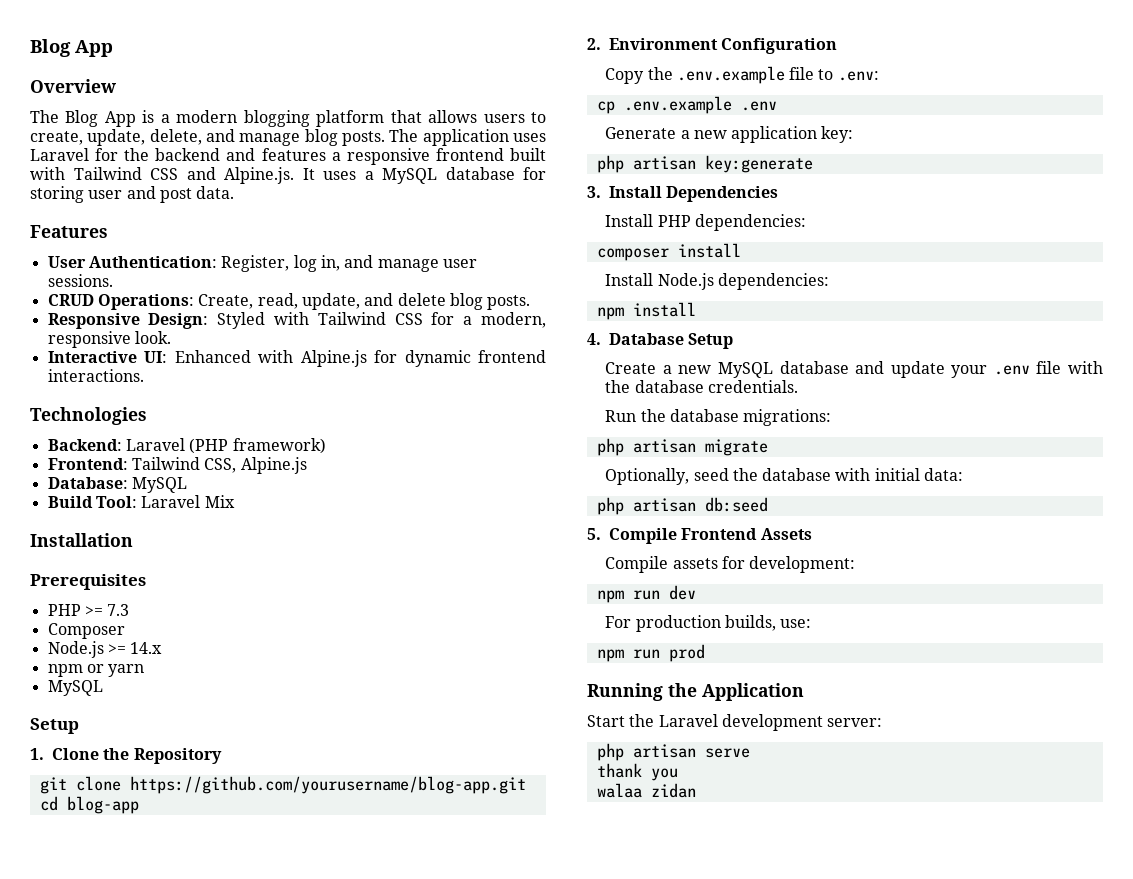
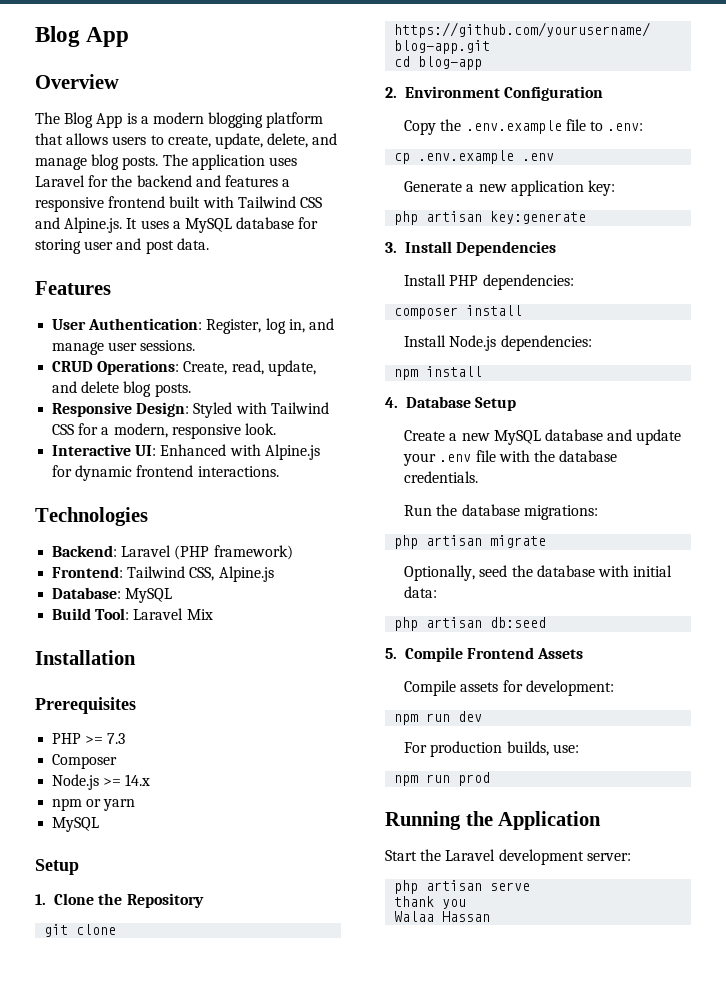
- walaa zidan
+ Walaa Hassan

